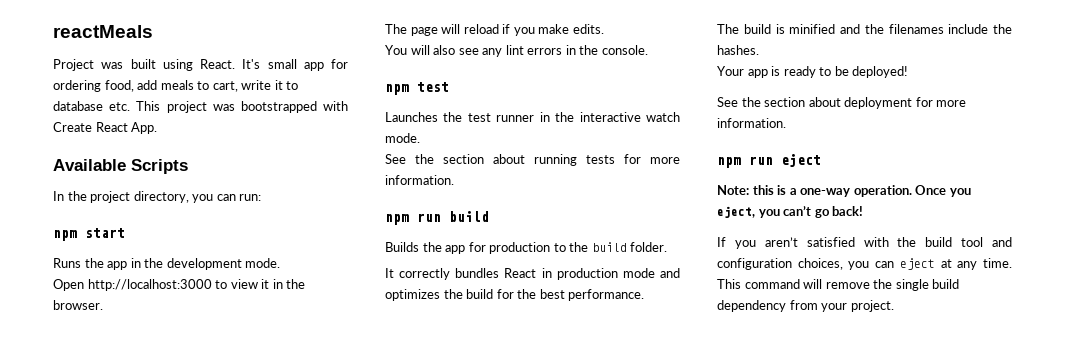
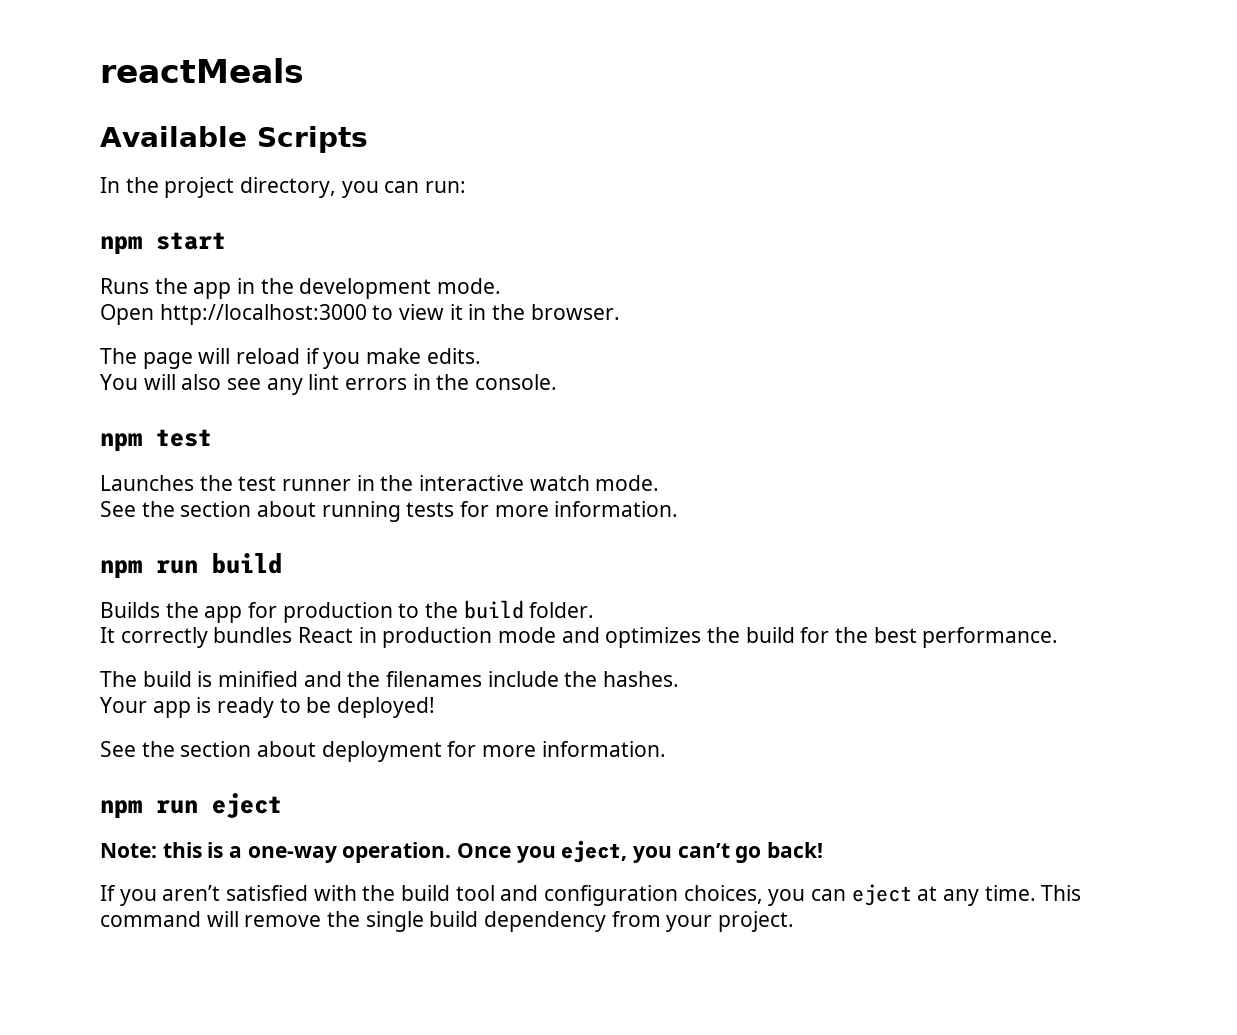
- Project was built using React. It's small app for ordering food, add meals to cart, write it to database etc. This project was bootstrapped with Create React App.

